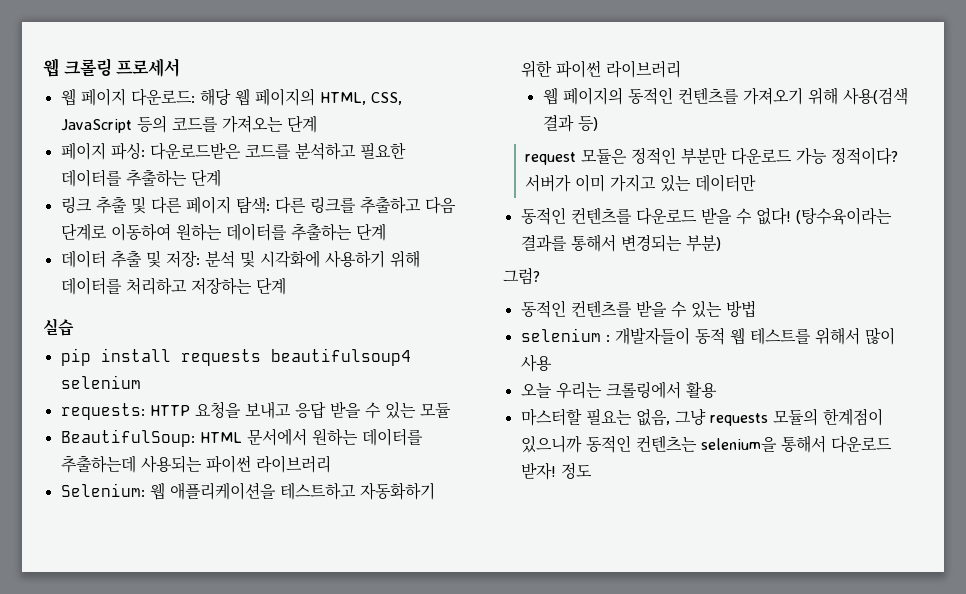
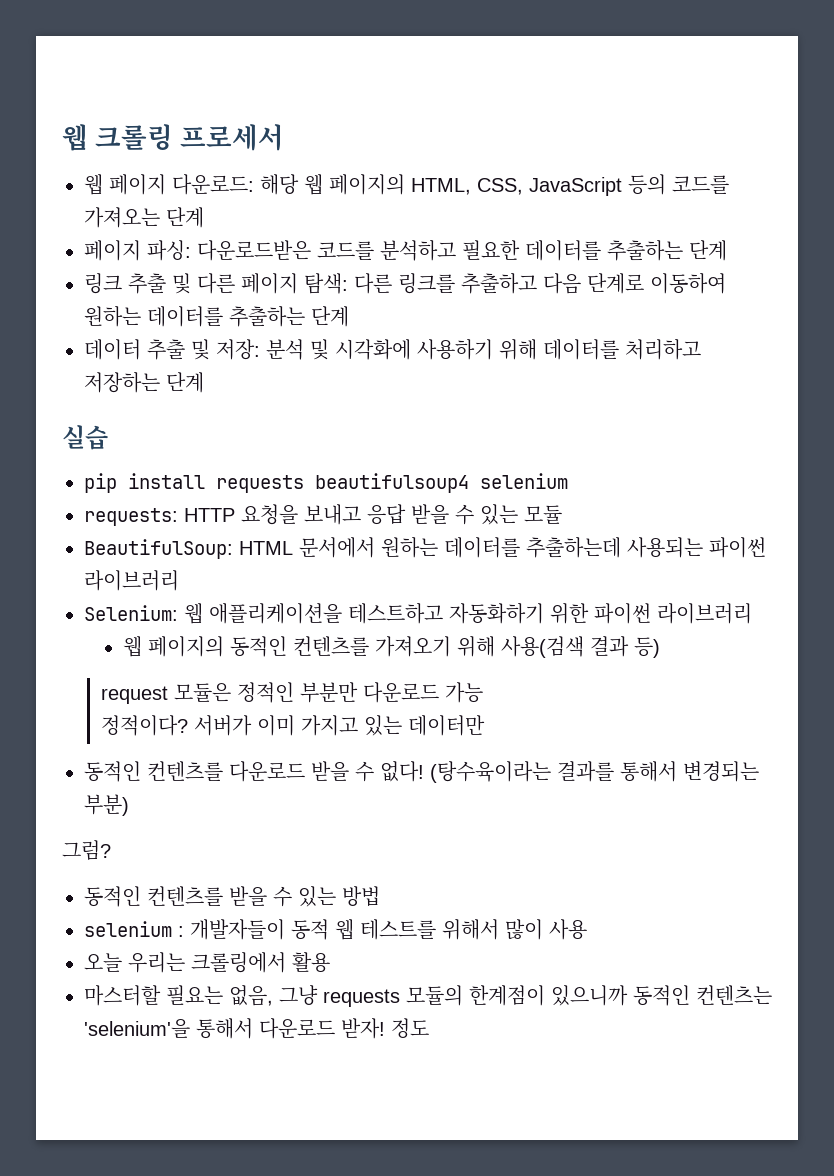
- request 모듈은 정적인 부분만 다운로드 가능 정적이다?
+ request 모듈은 정적인 부분만 다운로드 가능
+ 정적이다?
- 마스터할 필요는 없음, 그냥 requests 모듈의 한계점이 있으니까 동적인 컨텐츠는 selenium을 통해서 다운로드 받자!
+ 마스터할 필요는 없음, 그냥 requests 모듈의 한계점이 있으니까 동적인 컨텐츠는 'selenium'을 통해서 다운로드 받자!

